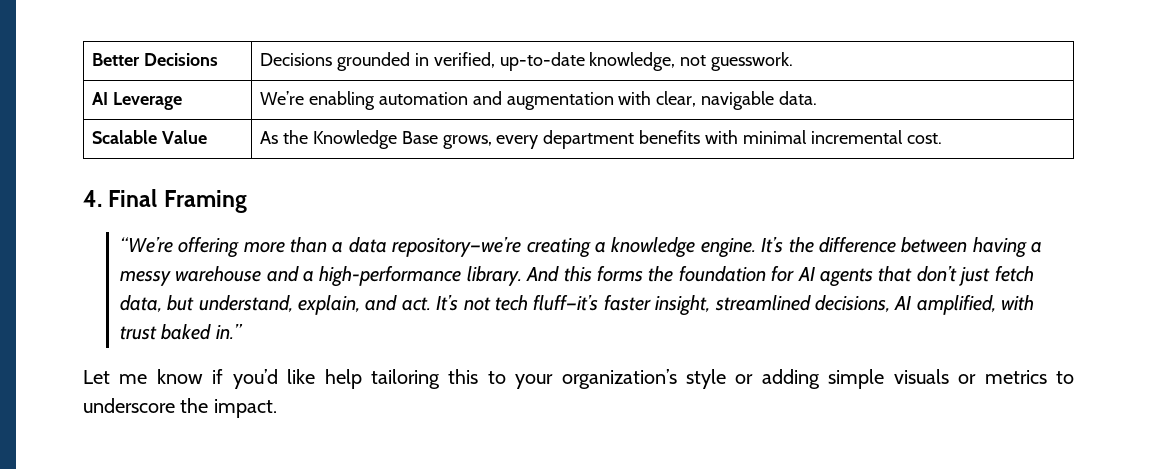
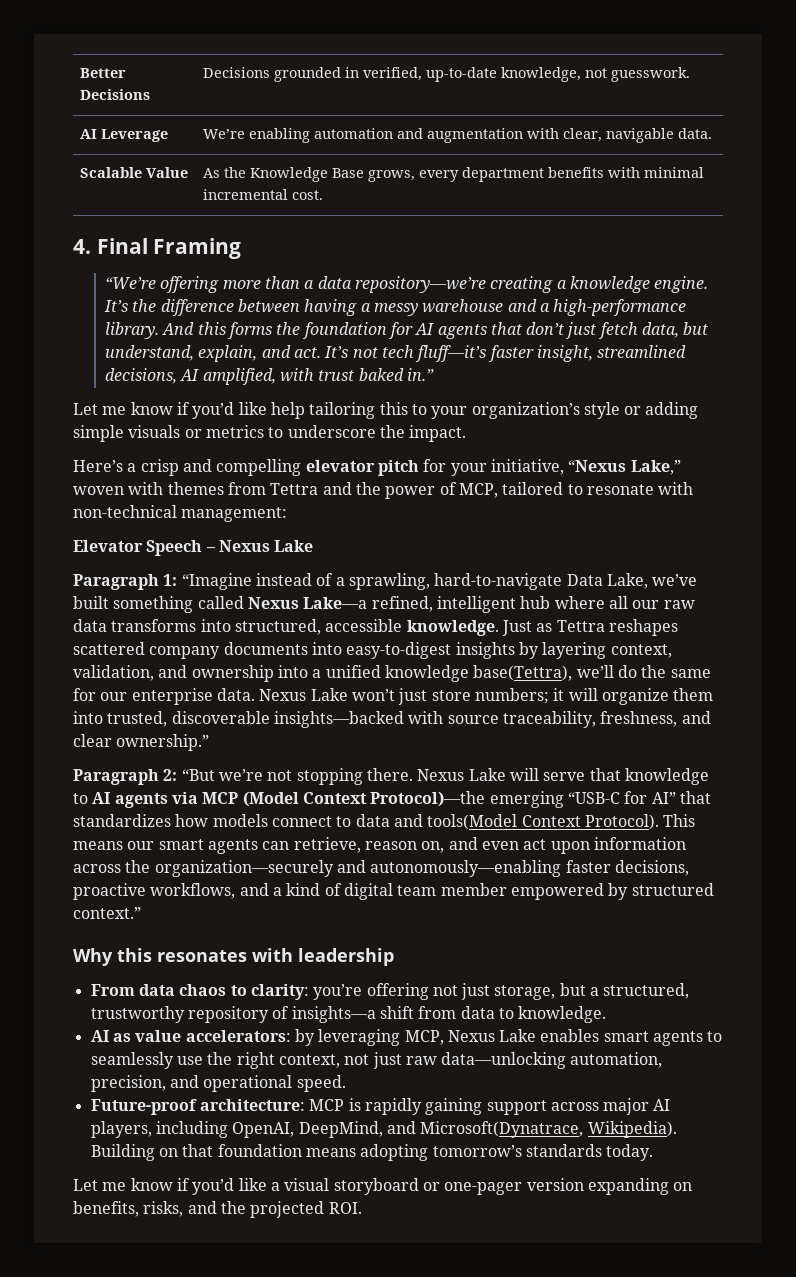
+ Here’s a crisp and compelling elevator pitch for your initiative, “Nexus Lake,” woven with themes from Tettra and the power of MCP, tailored to resonate with non‑technical management:
+ Elevator Speech – Nexus Lake
+ Paragraph 1: “Imagine instead of a sprawling, hard-to-navigate Data Lake, we’ve built something called Nexus Lake—a refined, intelligent hub where all our raw data transforms into structured, accessible knowledge. Just as Tettra reshapes scattered company documents into easy‑to‑digest insights by layering context, validation, and ownership into a unified knowledge base(Tettra), we’ll do the same for our enterprise data. Nexus Lake won’t just store numbers; it will organize them into trusted, discoverable insights—backed with source traceability, freshness, and clear ownership.”
+ Paragraph 2: “But we’re not stopping there. Nexus Lake will serve that knowledge to AI agents via MCP (Model Context Protocol)—the emerging “USB‑C for AI” that standardizes how models connect to data and tools(Model Context Protocol). This means our smart agents can retrieve, reason on, and even act upon information across the organization—securely and autonomously—enabling faster decisions, proactive workflows, and a kind of digital team member empowered by structured context.”
+ Why this resonates with leadership
+ From data chaos to clarity: you’re offering not just storage, but a structured, trustworthy repository of insights—a shift from data to knowledge.
+ AI as value accelerators: by leveraging MCP, Nexus Lake enables smart agents to seamlessly use the right context, not just raw data—unlocking automation, precision, and operational speed.
+ Future‑proof architecture: MCP is rapidly gaining support across major AI players, including OpenAI, DeepMind, and Microsoft(Dynatrace, Wikipedia). Building on that foundation means adopting tomorrow’s standards today.
+ Let me know if you’d like a visual storyboard or one-pager version expanding on benefits, risks, and the projected ROI.

